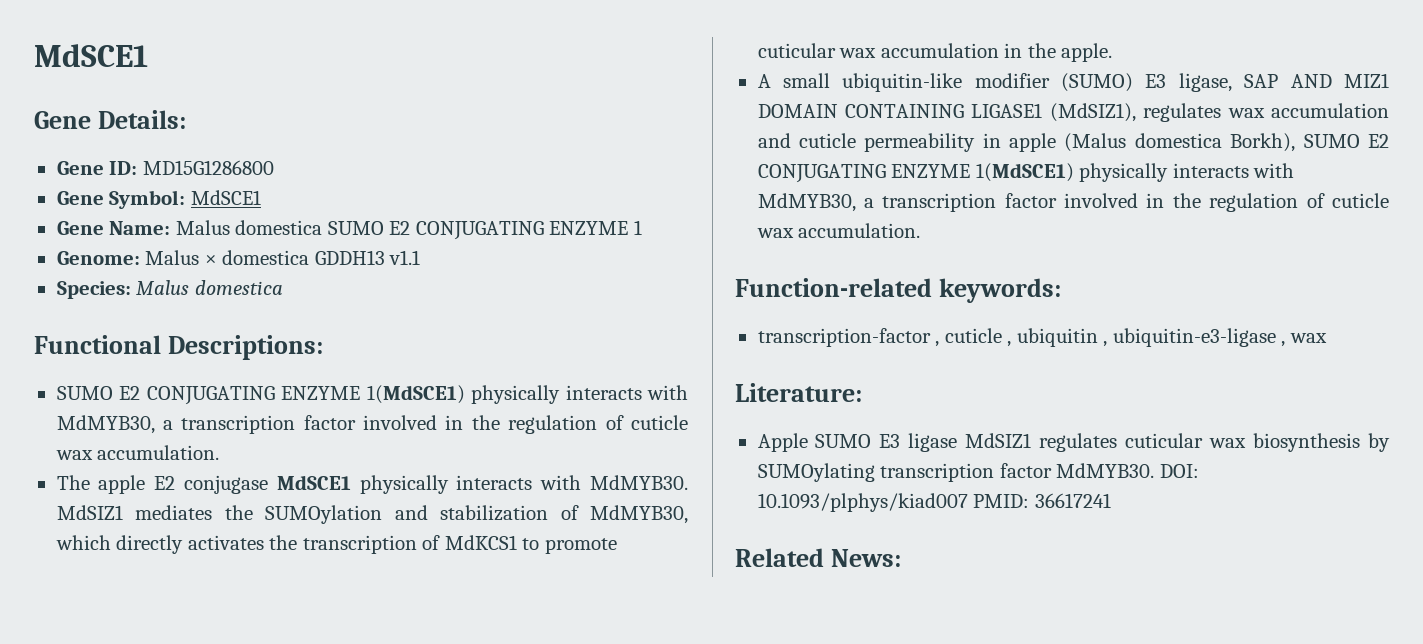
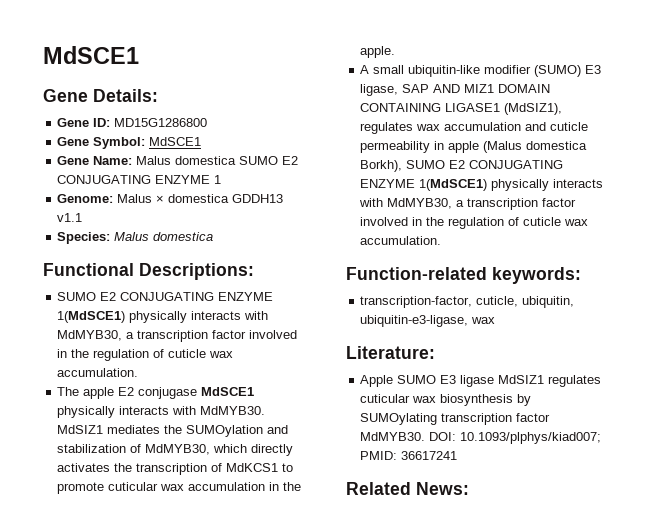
- transcription-factor , cuticle , ubiquitin , ubiquitin-e3-ligase , wax
+ transcription-factor, cuticle, ubiquitin, ubiquitin-e3-ligase, wax
- DOI: 10.1093/plphys/kiad007 PMID: 36617241
+ DOI: 10.1093/plphys/kiad007; PMID: 36617241

